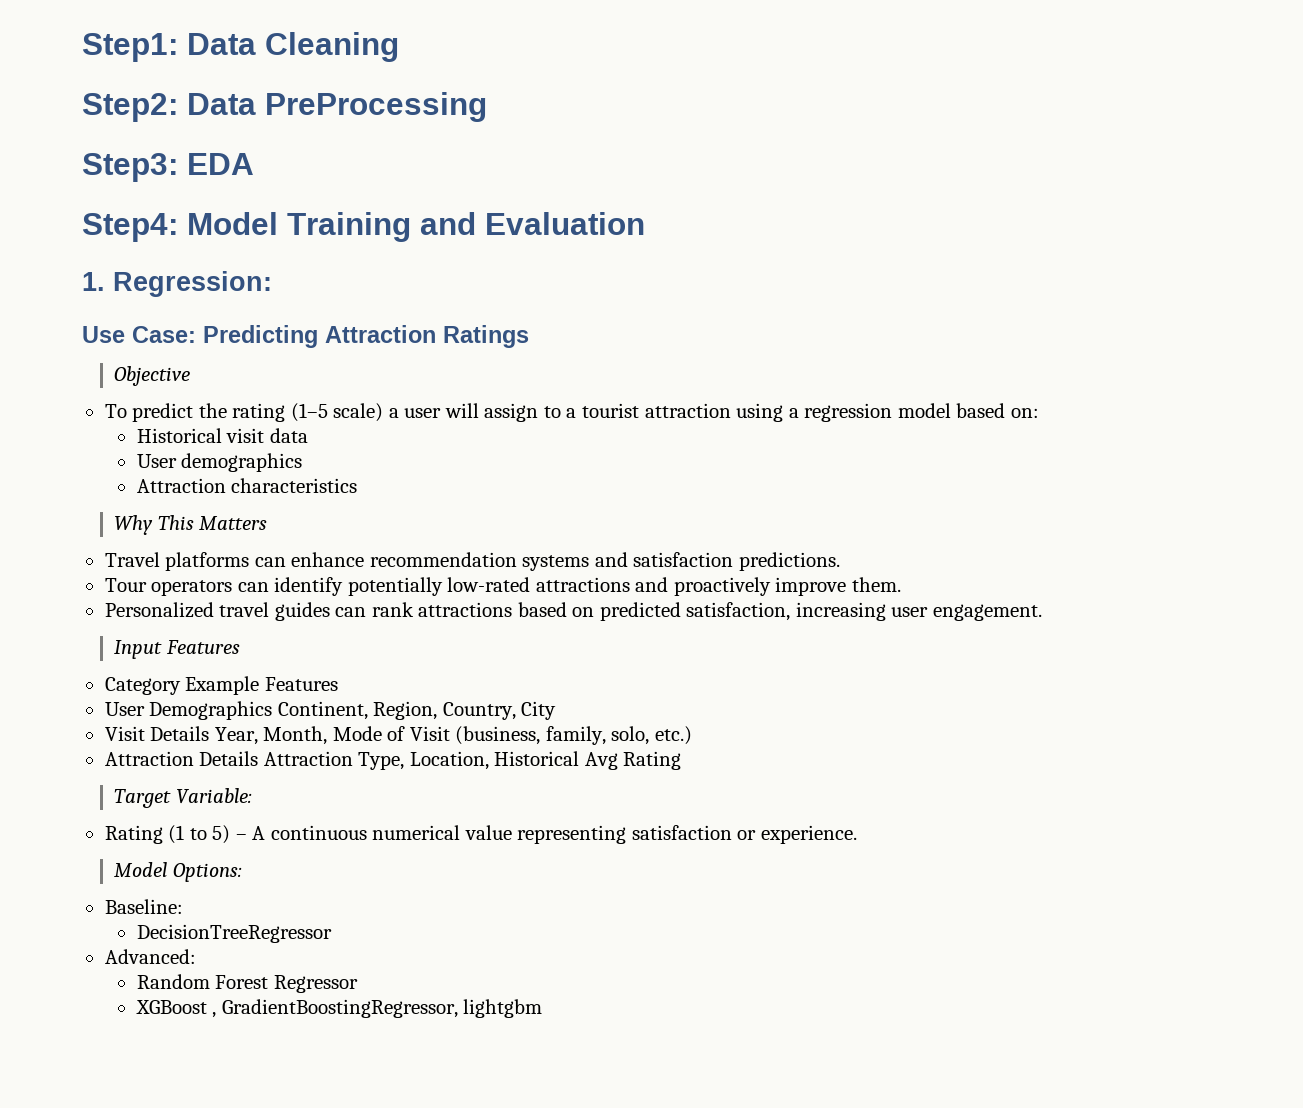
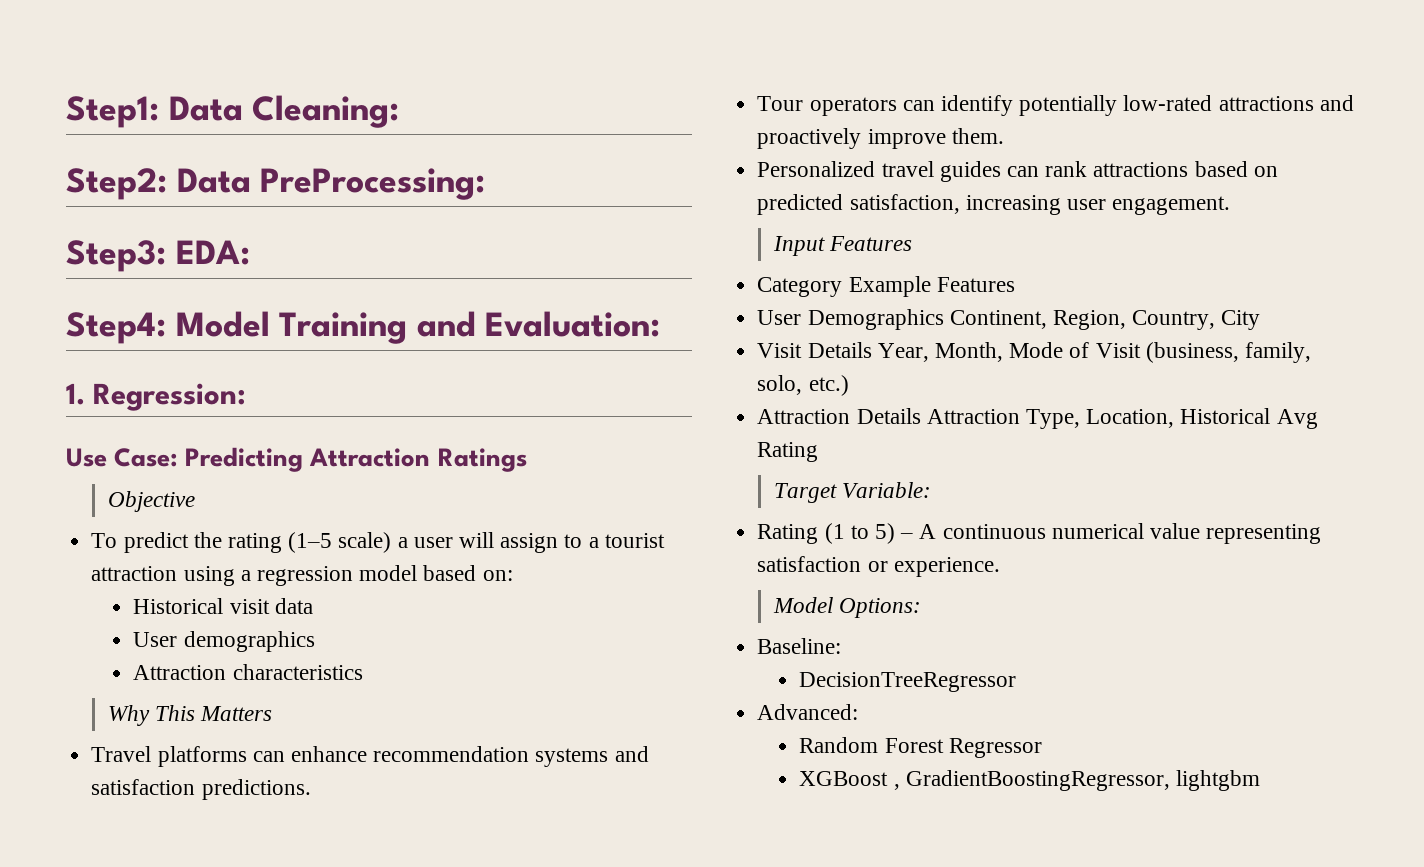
- Step1: Data Cleaning
+ Step1: Data Cleaning:
- Step2: Data PreProcessing
+ Step2: Data PreProcessing:
- Step3: EDA
+ Step3: EDA:
- Step4: Model Training and Evaluation
+ Step4: Model Training and Evaluation:

